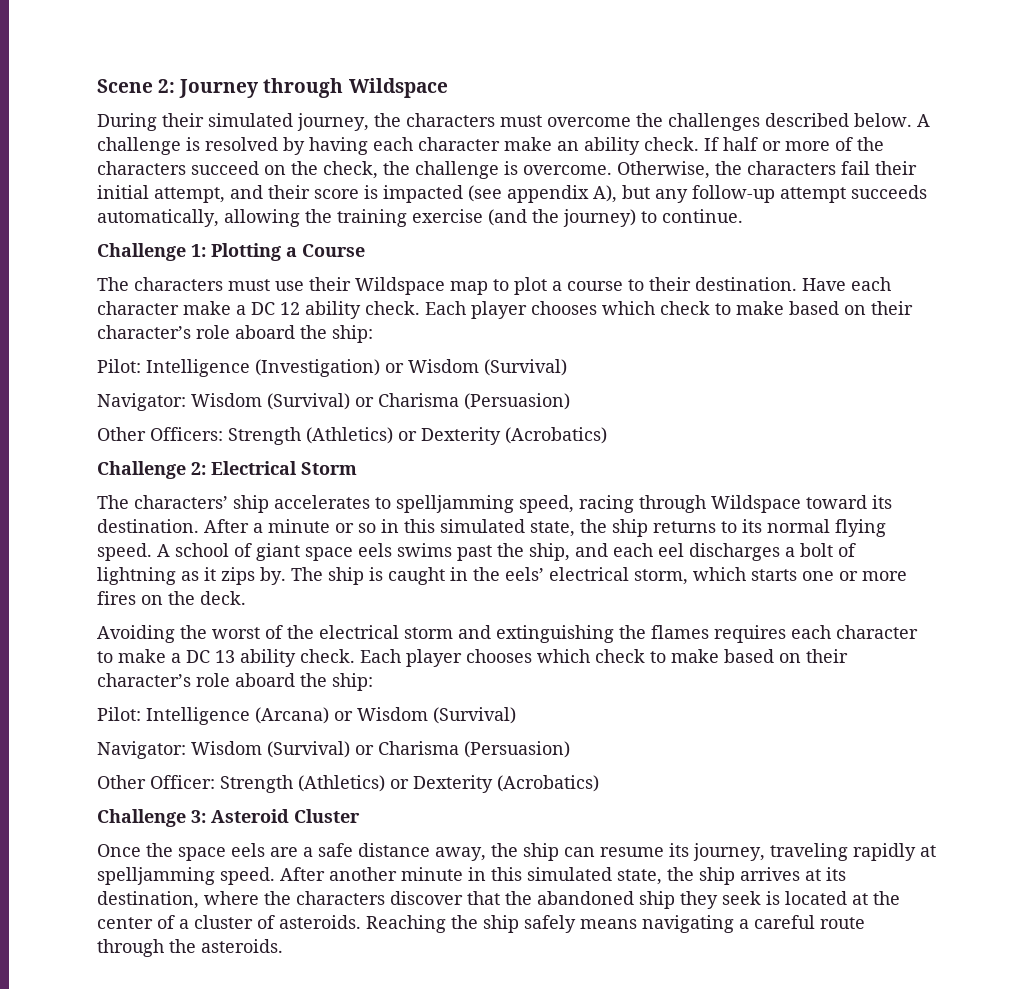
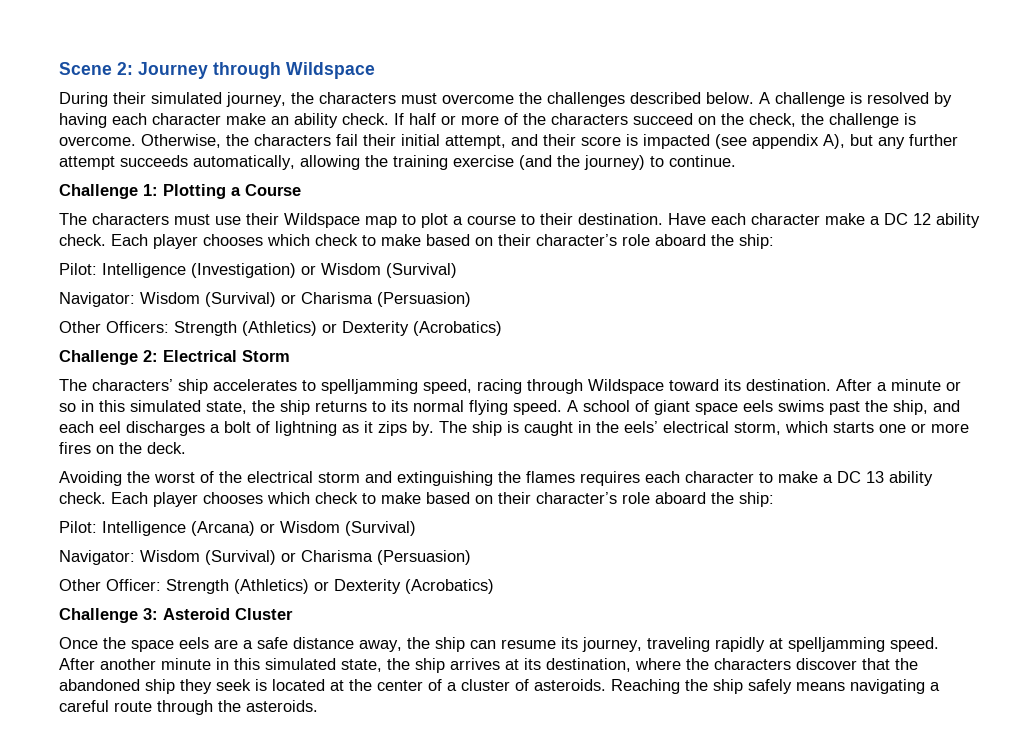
- Otherwise, the characters fail their initial attempt, and their score is impacted (see appendix A), but any follow-up attempt succeeds automatically, allowing the training exercise (and the journey) to continue.
+ Otherwise, the characters fail their initial attempt, and their score is impacted (see appendix A), but any further attempt succeeds automatically, allowing the training exercise (and the journey) to continue.

